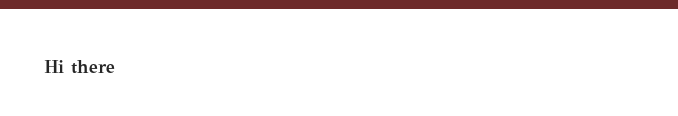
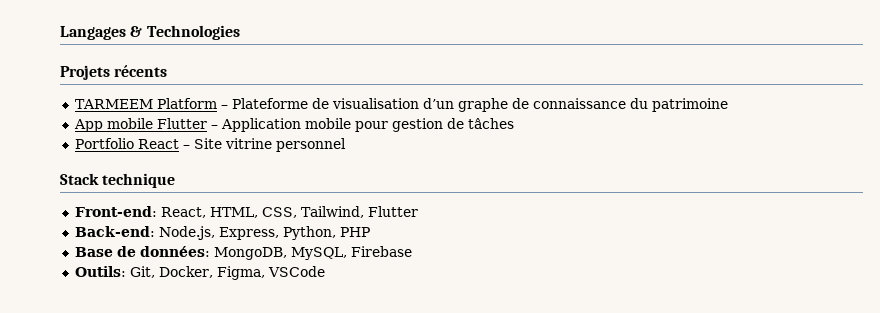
- Hi there
+ Langages & Technologies
+ Projets récents
+ TARMEEM Platform – Plateforme de visualisation d’un graphe de connaissance du patrimoine
+ App mobile Flutter – Application mobile pour gestion de tâches
+ Portfolio React – Site vitrine personnel
+ Stack technique
+ Front-end: React, HTML, CSS, Tailwind, Flutter
+ Back-end: Node.js, Express, Python, PHP
+ Base de données: MongoDB, MySQL, Firebase
+ Outils: Git, Docker, Figma, VSCode

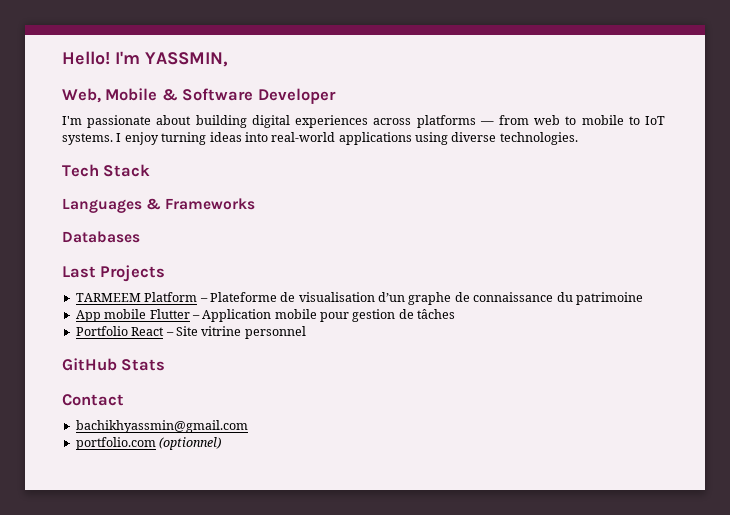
- Langages & Technologies
- Projets récents
+ Hello! I'm YASSMIN,
+ Web, Mobile & Software Developer
+ I'm passionate about building digital experiences across platforms — from web to mobile to IoT systems. I enjoy turning ideas into real-world applications using diverse technologies.
+ Tech Stack
+ Languages & Frameworks
+ Databases
+ Last Projects
- Stack technique
- Front-end: React, HTML, CSS, Tailwind, Flutter
- Back-end: Node.js, Express, Python, PHP
- Base de données: MongoDB, MySQL, Firebase
- Outils: Git, Docker, Figma, VSCode
+ GitHub Stats
+ Contact
+ bachikhyassmin@gmail.com
+ portfolio.com (optionnel)

